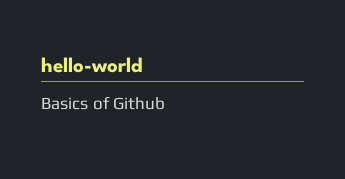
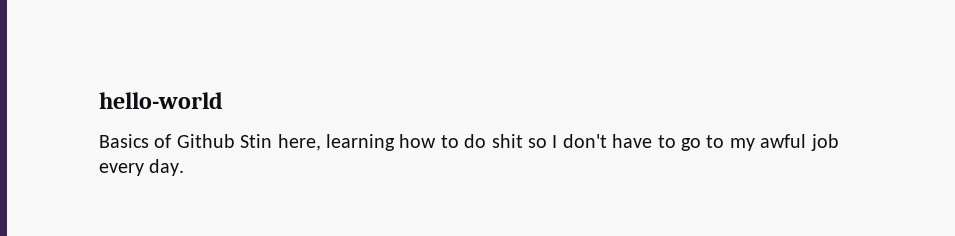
- Basics of Github
+ Basics of Github Stin here, learning how to do shit so I don't have to go to my awful job every day.

